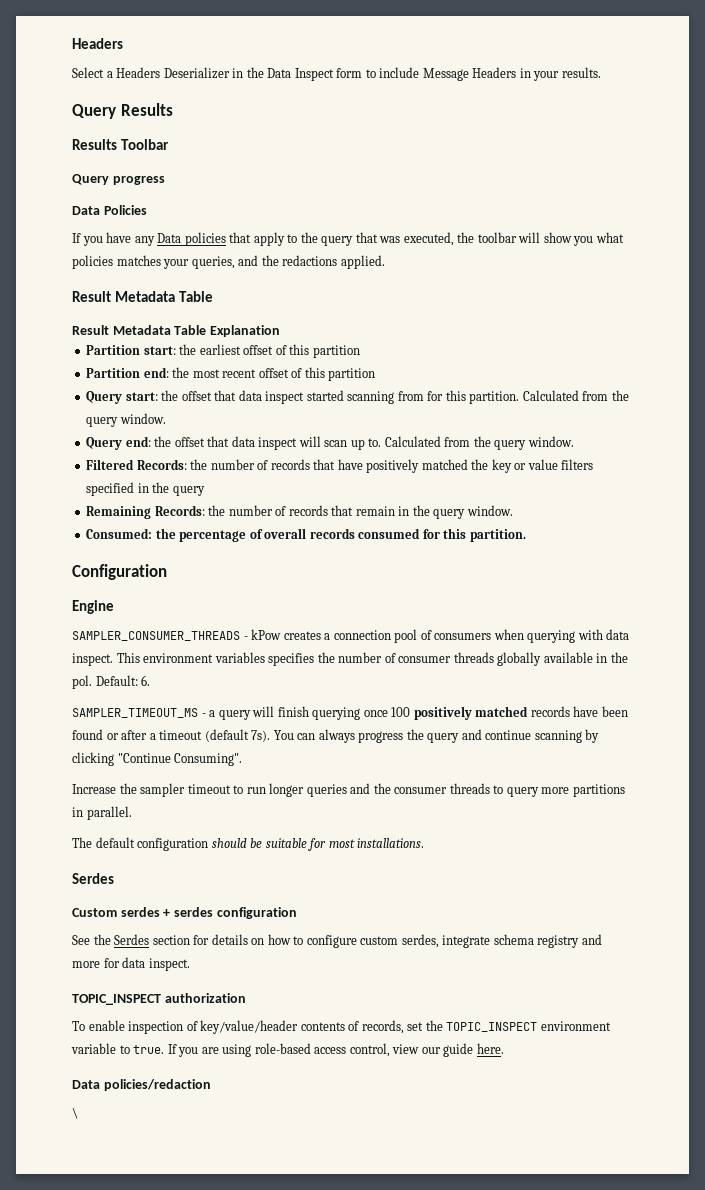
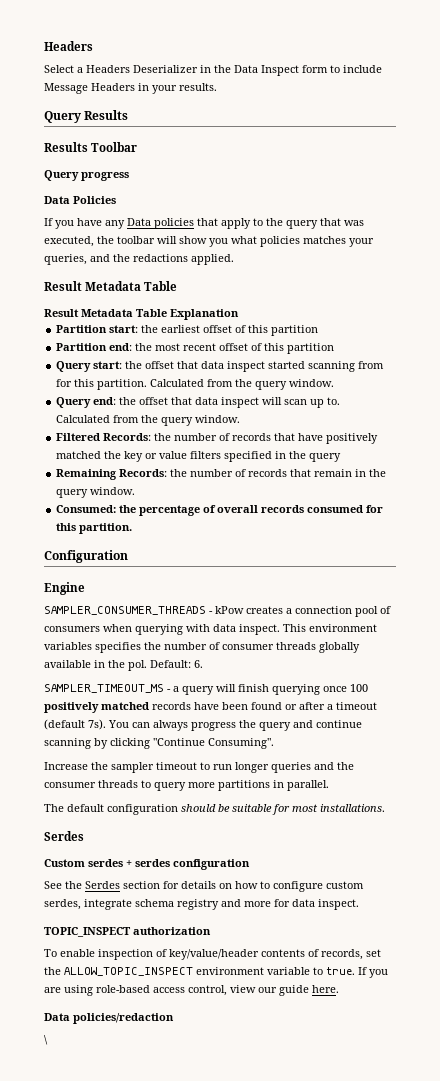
- To enable inspection of key/value/header contents of records, set the TOPIC_INSPECT environment variable to true.
+ To enable inspection of key/value/header contents of records, set the ALLOW_TOPIC_INSPECT environment variable to true.

